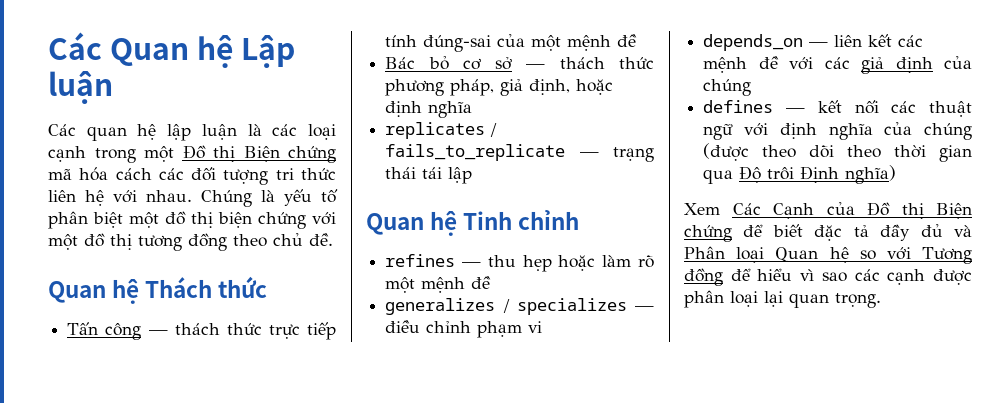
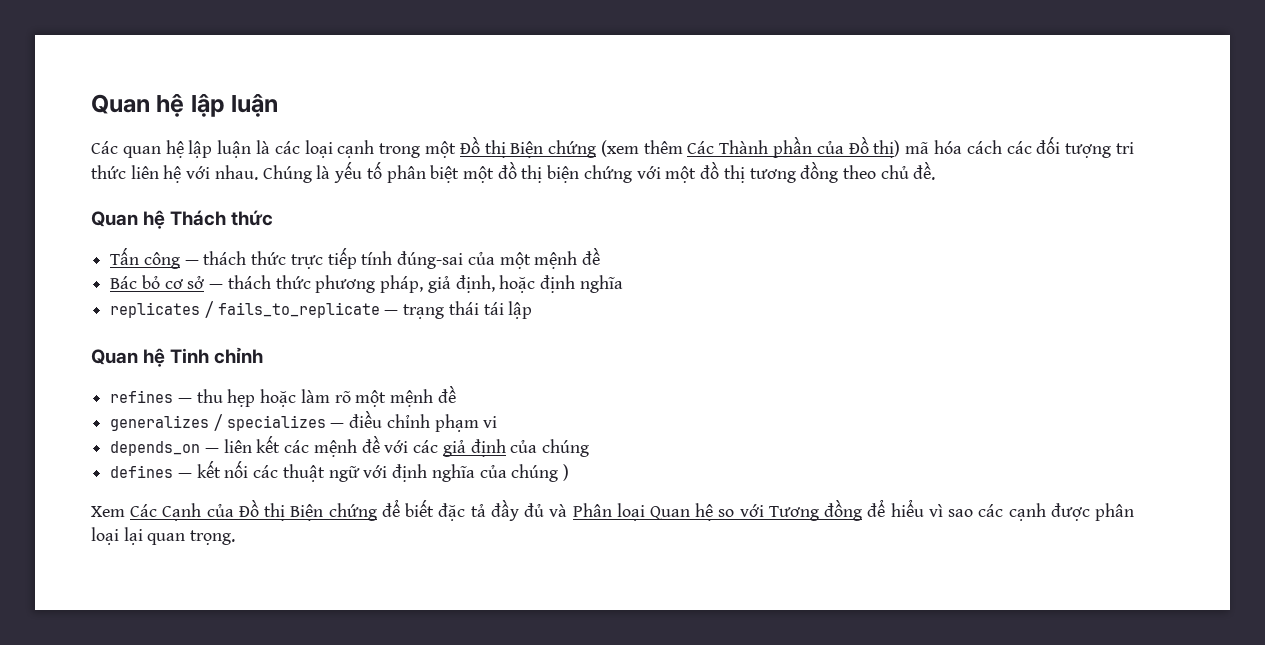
- Các Quan hệ Lập luận
+ Quan hệ lập luận
- Các quan hệ lập luận là các loại cạnh trong một Đồ thị Biện chứng mã hóa cách các đối tượng tri thức liên hệ với nhau.
+ Các quan hệ lập luận là các loại cạnh trong một Đồ thị Biện chứng (xem thêm Các Thành phần của Đồ thị) mã hóa cách các đối tượng tri thức liên hệ với nhau.
- defines — kết nối các thuật ngữ với định nghĩa của chúng (được theo dõi theo thời gian qua Độ trôi Định nghĩa)
+ defines — kết nối các thuật ngữ với định nghĩa của chúng )

